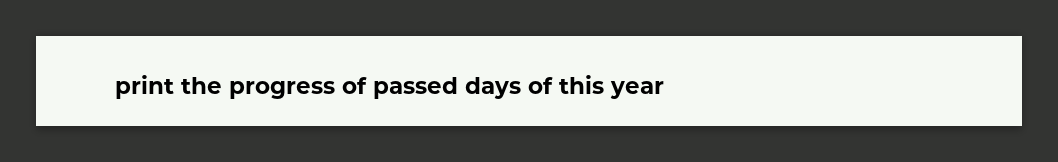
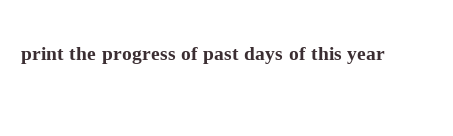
- print the progress of passed days of this year
+ print the progress of past days of this year

